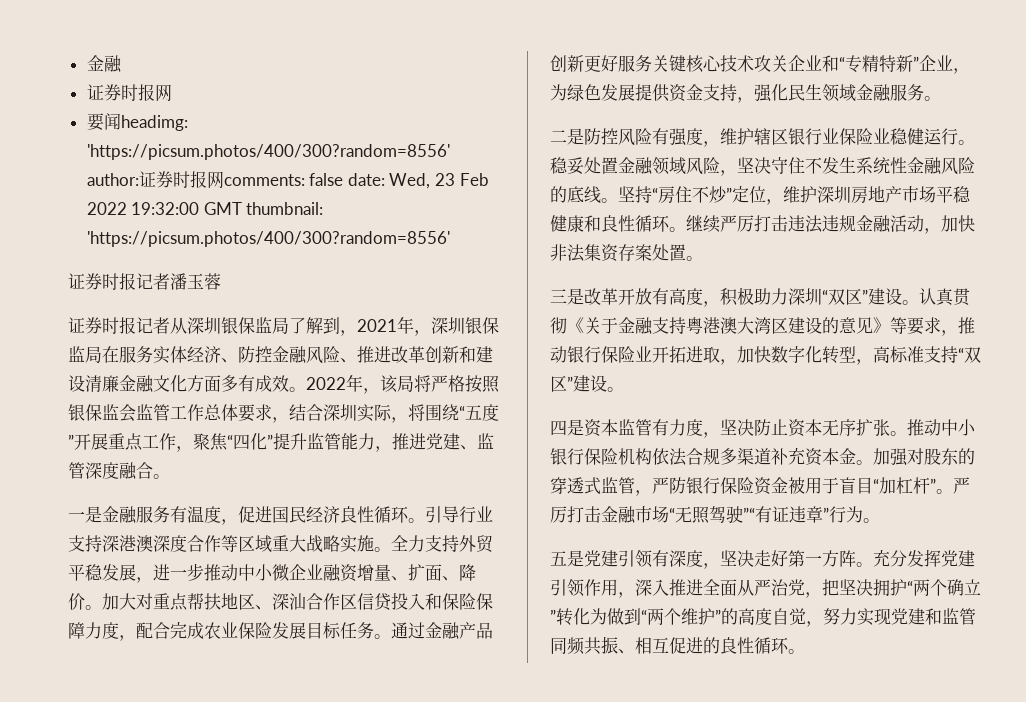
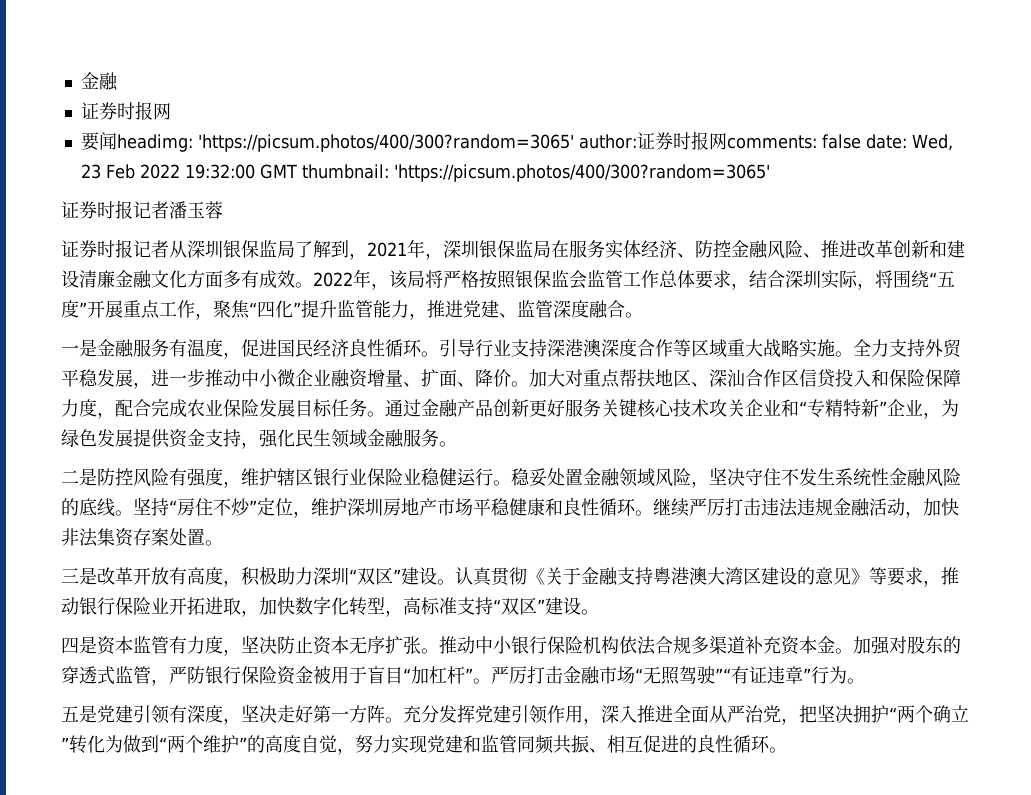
- 要闻headimg: 'https://picsum.photos/400/300?random=8556' author:证券时报网comments: false date: Wed, 23 Feb 2022 19:32:00 GMT thumbnail: 'https://picsum.photos/400/300?random=8556'
+ 要闻headimg: 'https://picsum.photos/400/300?random=3065' author:证券时报网comments: false date: Wed, 23 Feb 2022 19:32:00 GMT thumbnail: 'https://picsum.photos/400/300?random=3065'

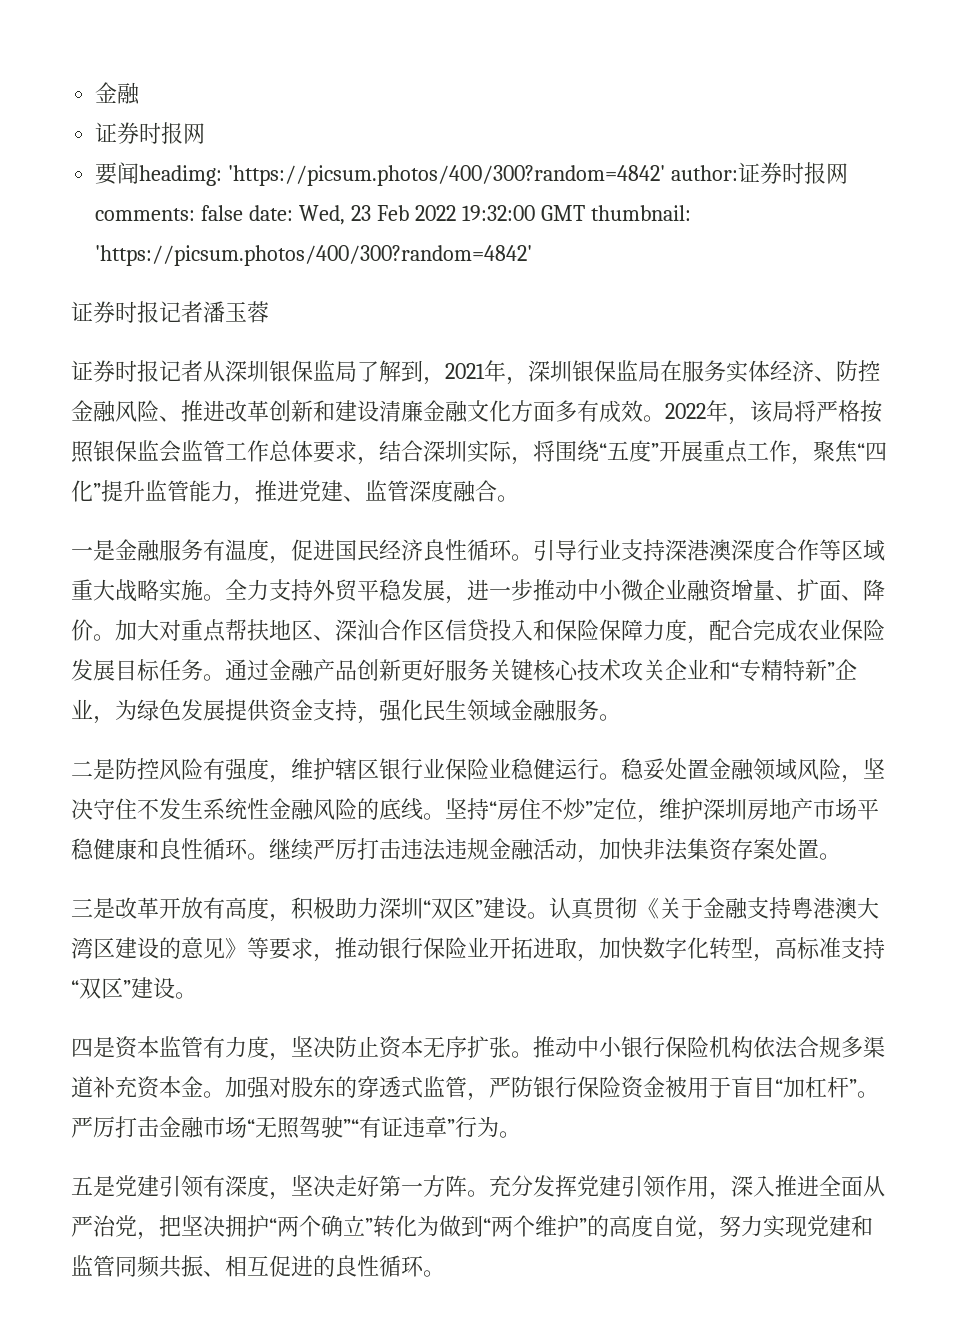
- 要闻headimg: 'https://picsum.photos/400/300?random=3065' author:证券时报网comments: false date: Wed, 23 Feb 2022 19:32:00 GMT thumbnail: 'https://picsum.photos/400/300?random=3065'
+ 要闻headimg: 'https://picsum.photos/400/300?random=4842' author:证券时报网comments: false date: Wed, 23 Feb 2022 19:32:00 GMT thumbnail: 'https://picsum.photos/400/300?random=4842'

